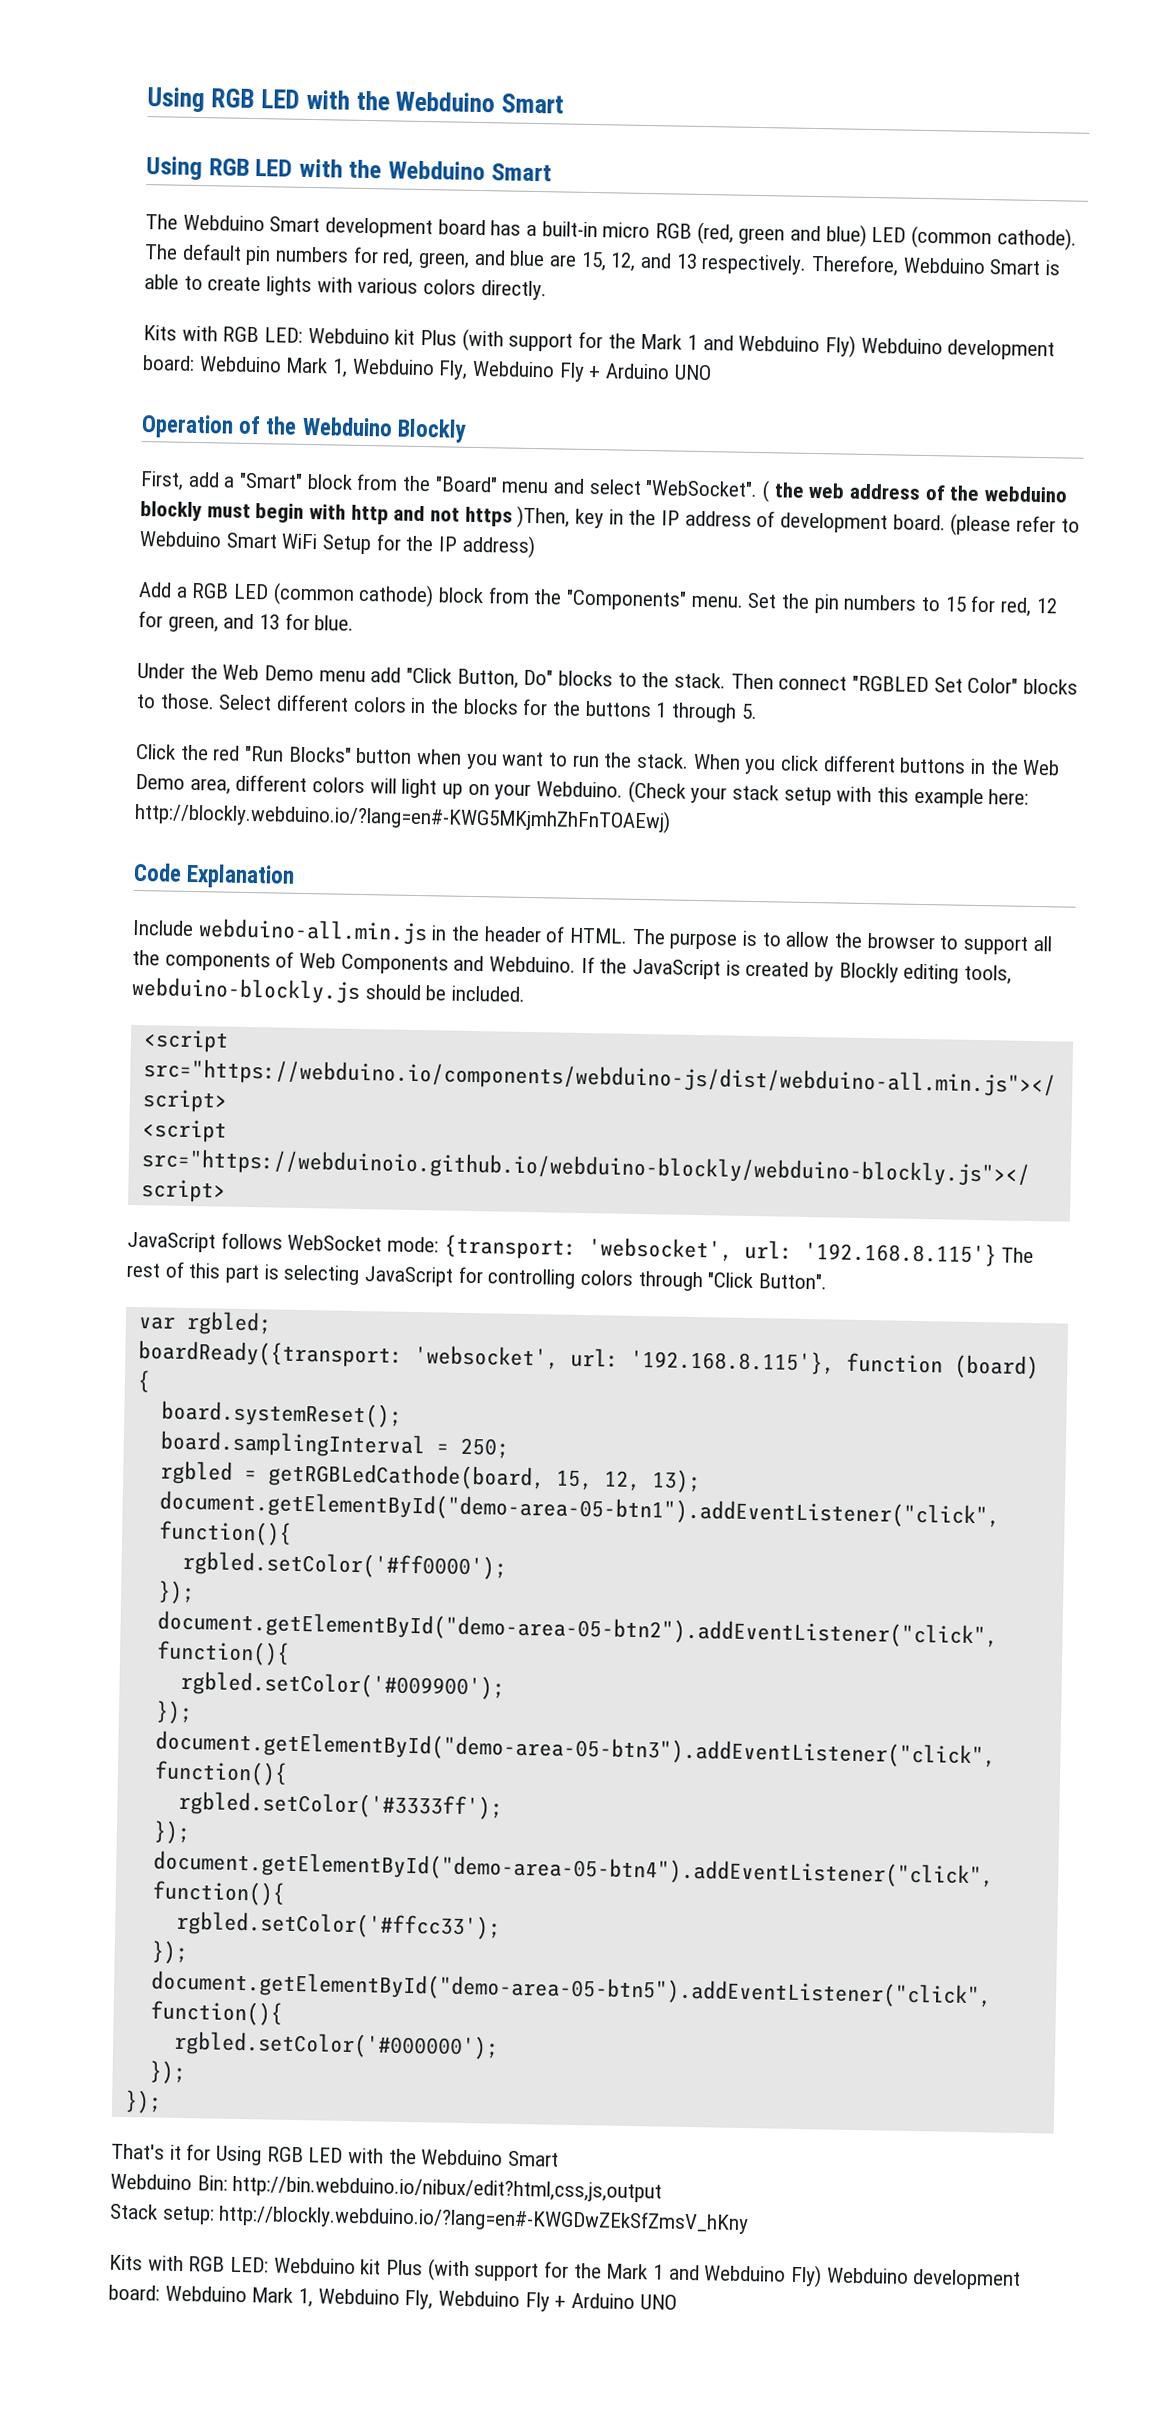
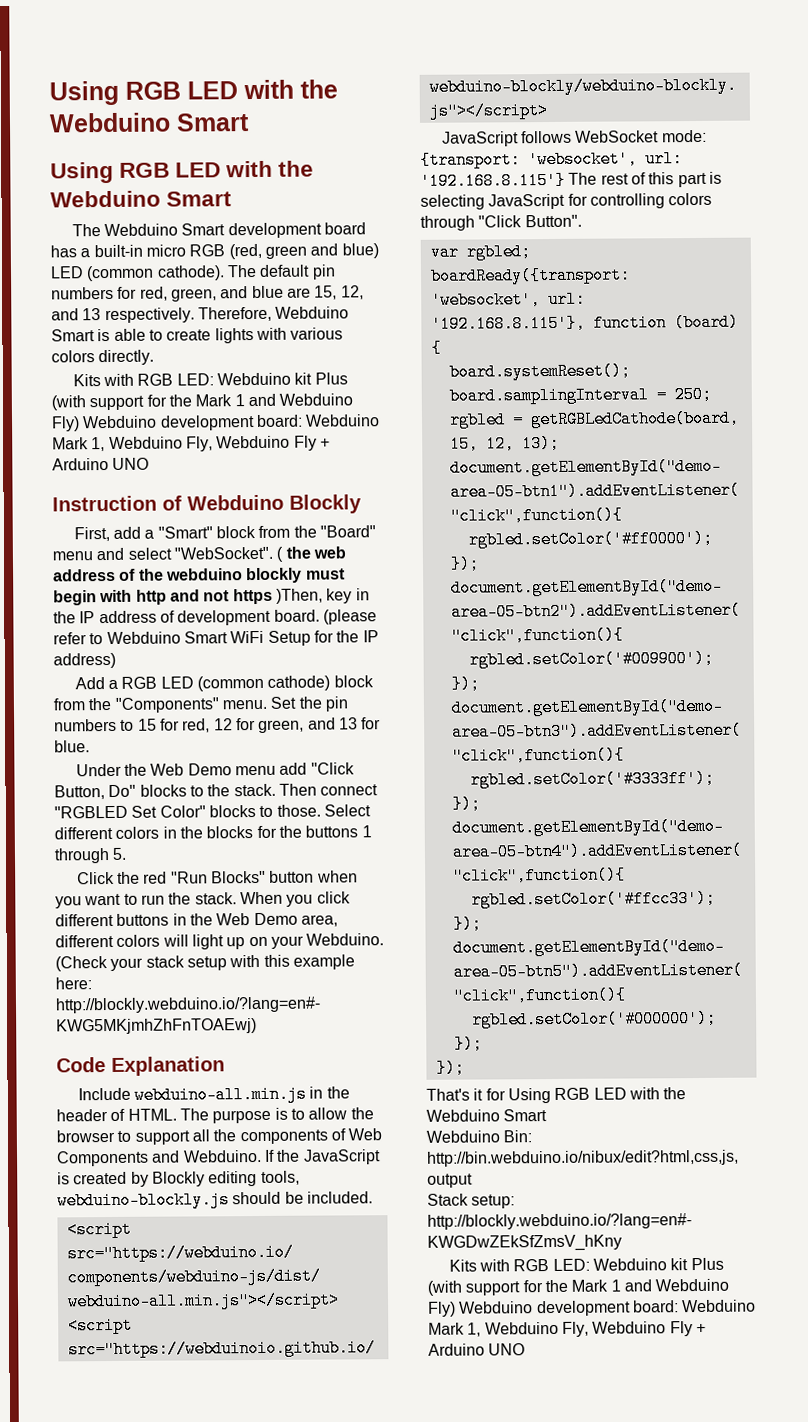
- Operation of the Webduino Blockly
+ Instruction of Webduino Blockly

